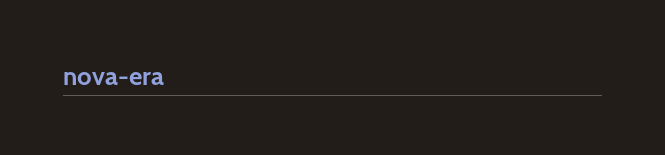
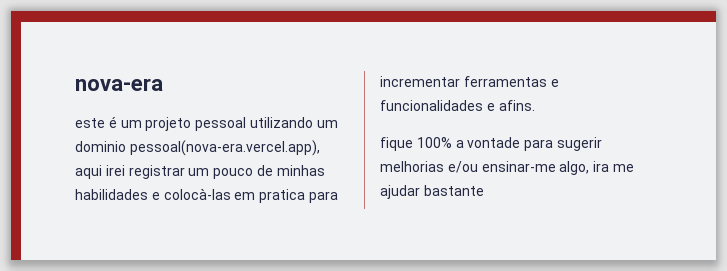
+ este é um projeto pessoal utilizando um dominio pessoal(nova-era.vercel.app), aqui irei registrar um pouco de minhas habilidades e colocà-las em pratica para incrementar ferramentas e funcionalidades e afins.
+ fique 100% a vontade para sugerir melhorias e/ou ensinar-me algo, ira me ajudar bastante

